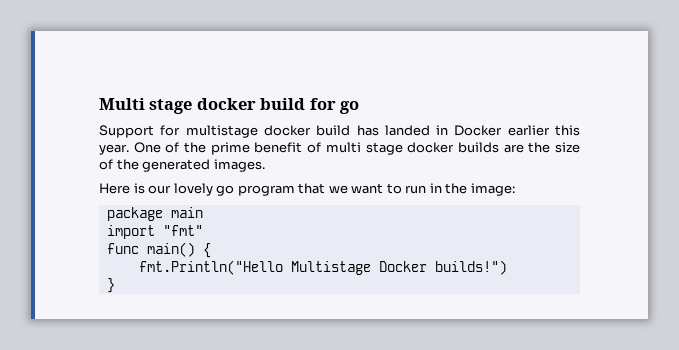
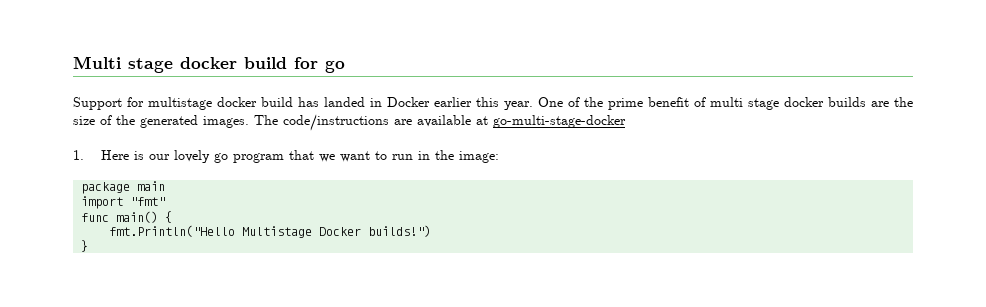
- One of the prime benefit of multi stage docker builds are the size of the generated images.
- Here is our lovely go program that we want to run in the image:
+ One of the prime benefit of multi stage docker builds are the size of the generated images. The code/instructions are available at go-multi-stage-docker
+ 1. Here is our lovely go program that we want to run in the image:

